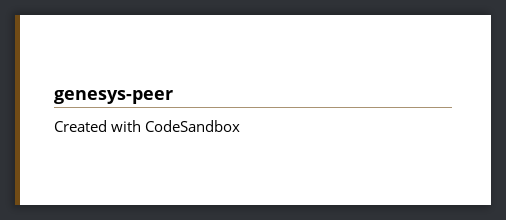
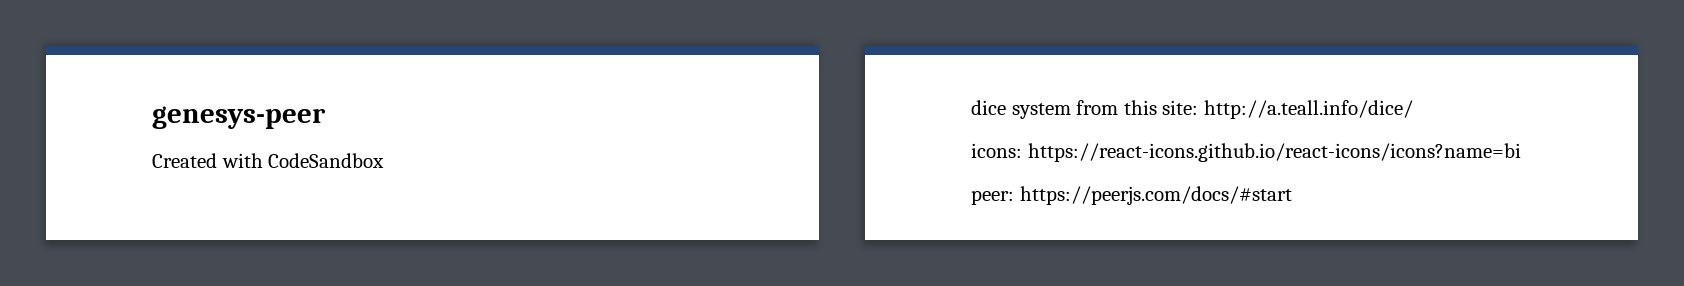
+ dice system from this site: http://a.teall.info/dice/
+ icons: https://react-icons.github.io/react-icons/icons?name=bi
+ peer: https://peerjs.com/docs/#start

